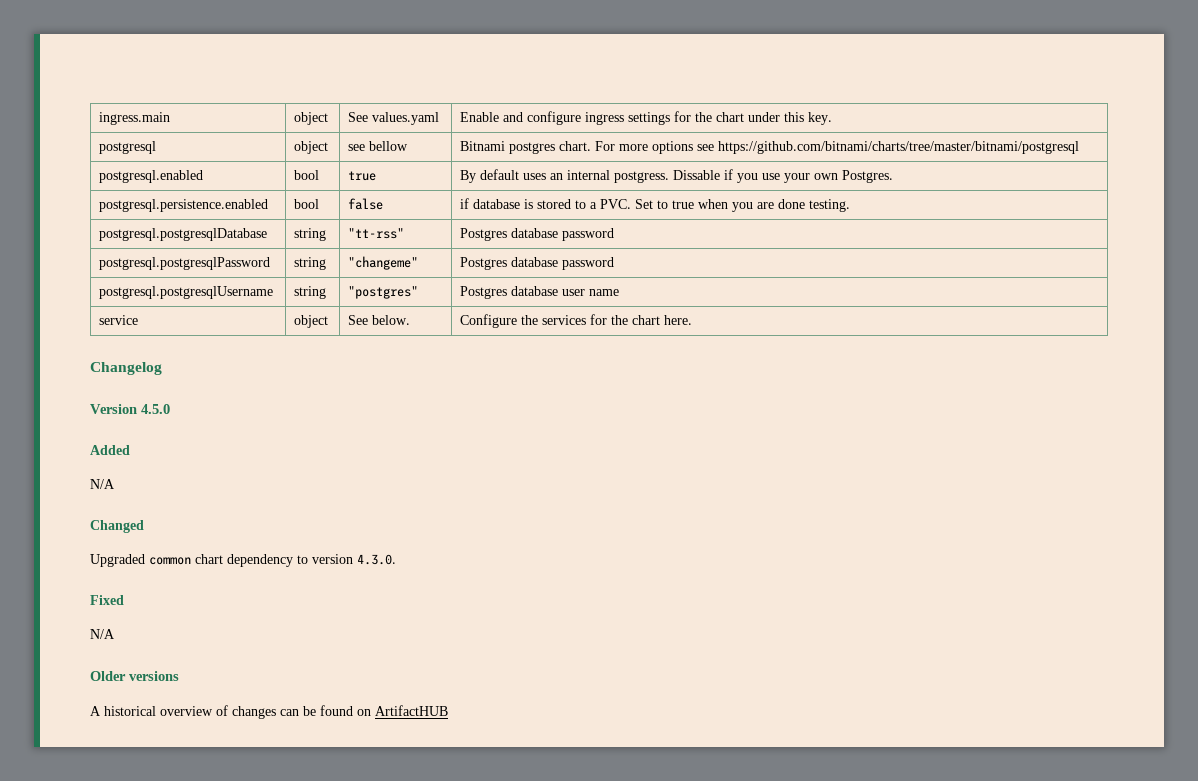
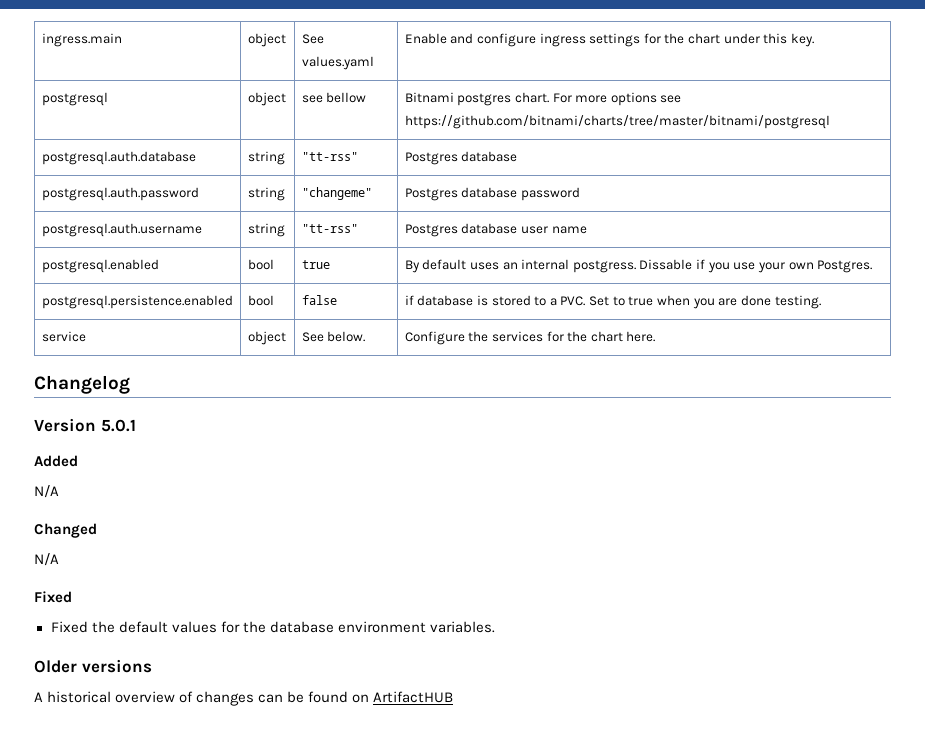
+ postgresql.auth.database | string | "tt-rss" | Postgres database
+ postgresql.auth.password | string | "changeme" | Postgres database password
+ postgresql.auth.username | string | "tt-rss" | Postgres database user name
- postgresql.postgresqlDatabase | string | "tt-rss" | Postgres database password
- postgresql.postgresqlPassword | string | "changeme" | Postgres database password
- postgresql.postgresqlUsername | string | "postgres" | Postgres database user name
- Version 4.5.0
+ Version 5.0.1
  Changed
- Upgraded common chart dependency to version 4.3.0.
+ N/A
  Fixed
- N/A
+ Fixed the default values for the database environment variables.

